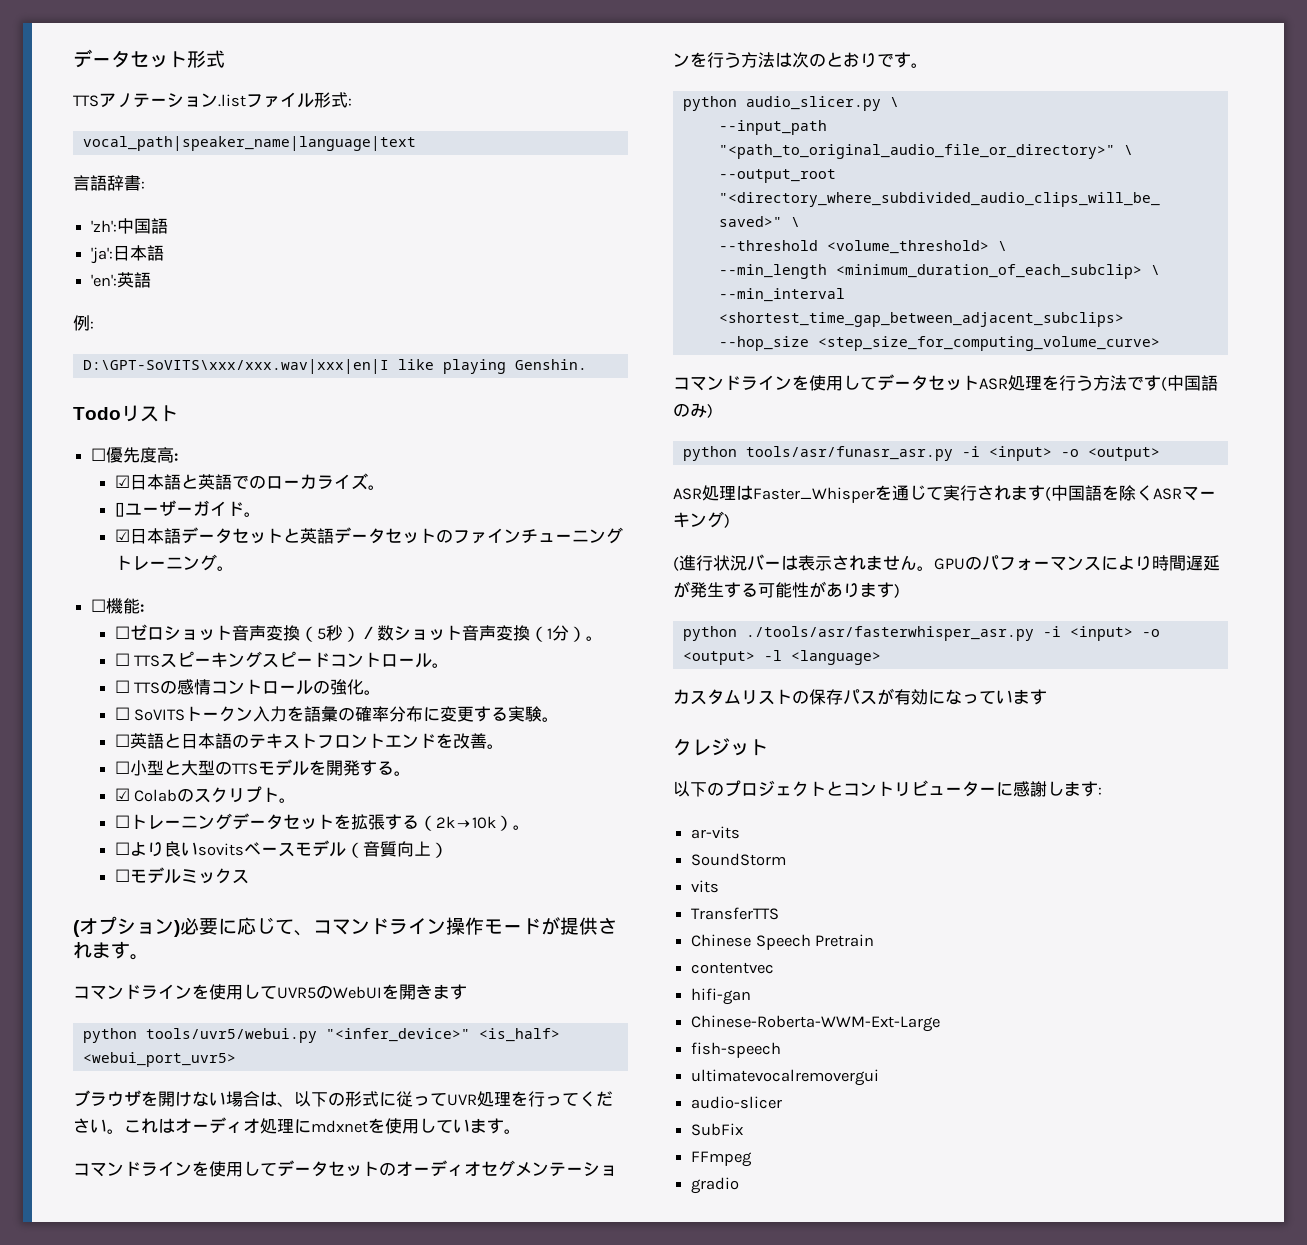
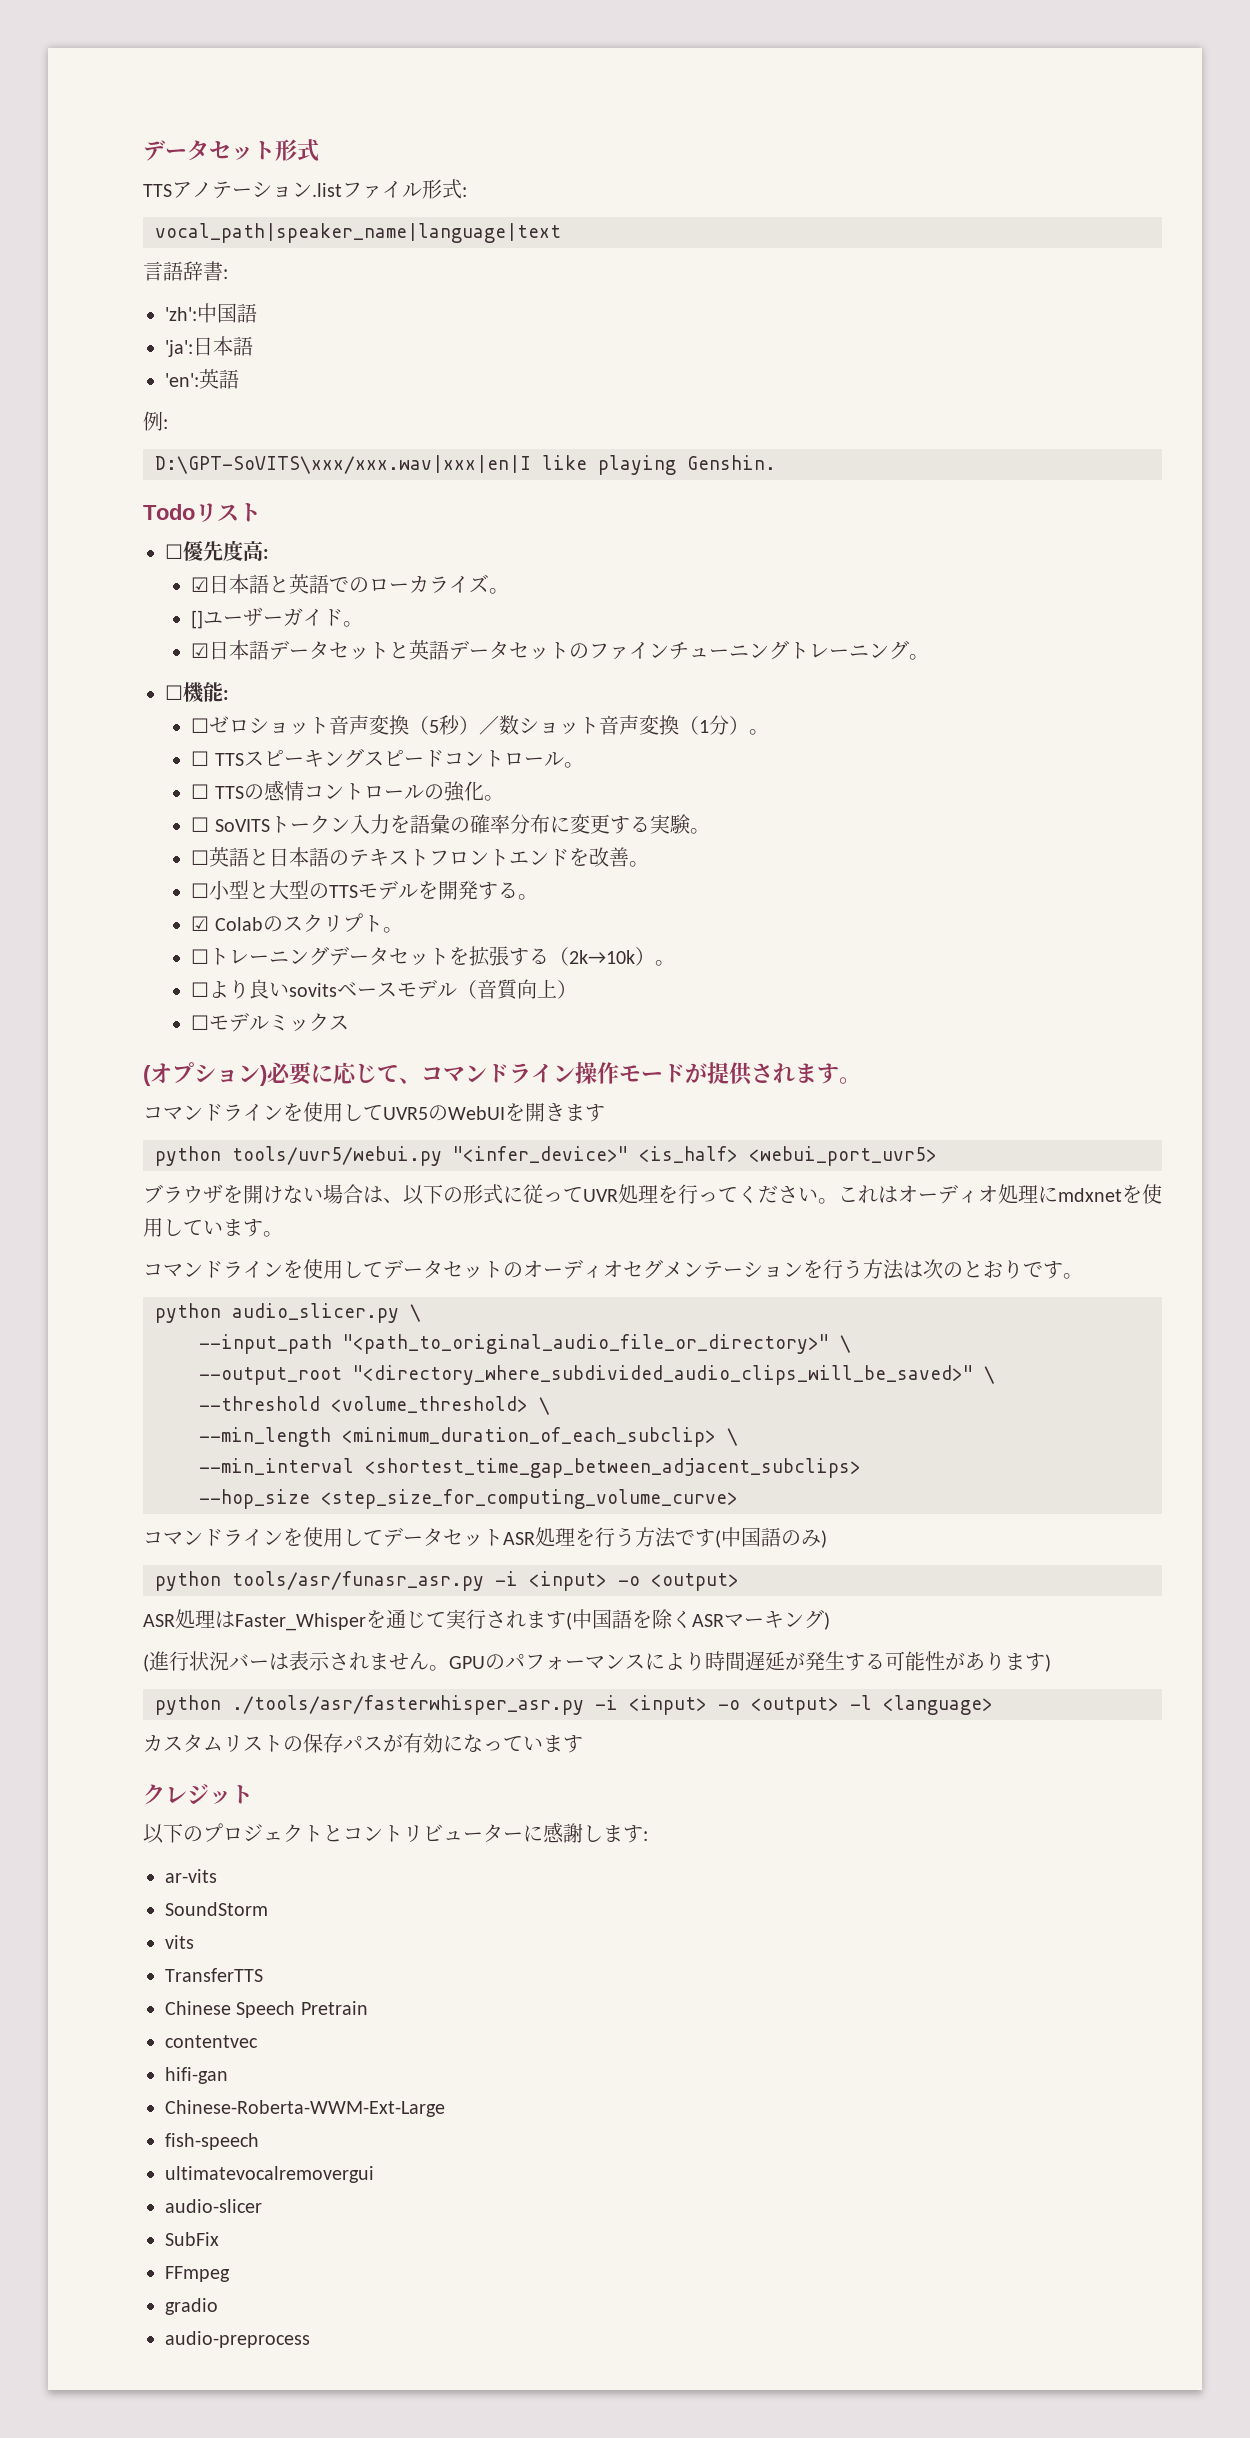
+ audio-preprocess

